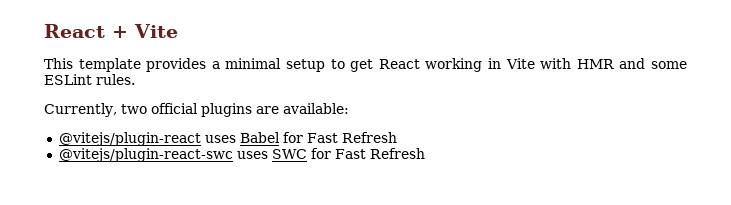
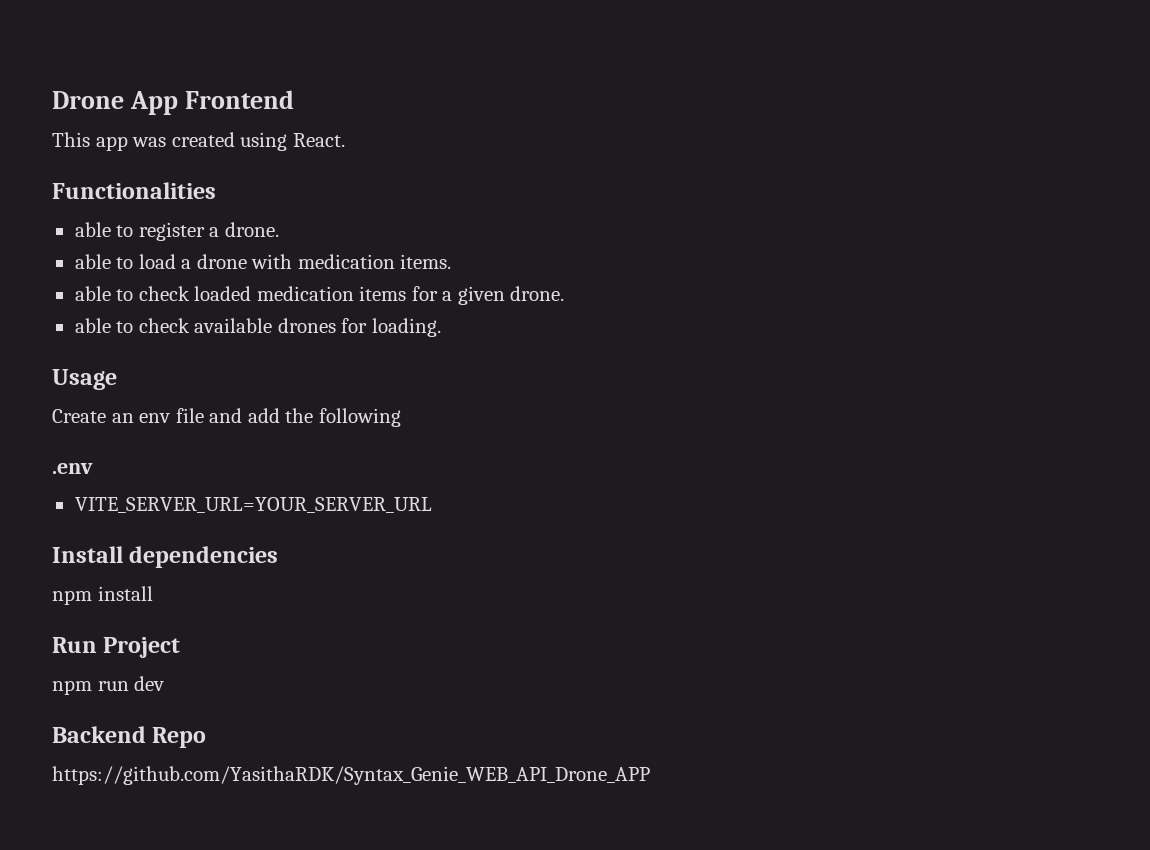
- React + Vite
- This template provides a minimal setup to get React working in Vite with HMR and some ESLint rules.
- Currently, two official plugins are available:
- @vitejs/plugin-react uses Babel for Fast Refresh
- @vitejs/plugin-react-swc uses SWC for Fast Refresh
+ Drone App Frontend
+ This app was created using React.
+ Functionalities
+ able to register a drone.
+ able to load a drone with medication items.
+ able to check loaded medication items for a given drone.
+ able to check available drones for loading.
+ Usage
+ Create an env file and add the following
+ .env
+ VITE_SERVER_URL=YOUR_SERVER_URL
+ Install dependencies
+ npm install
+ Run Project
+ npm run dev
+ Backend Repo
+ https://github.com/YasithaRDK/Syntax_Genie_WEB_API_Drone_APP

